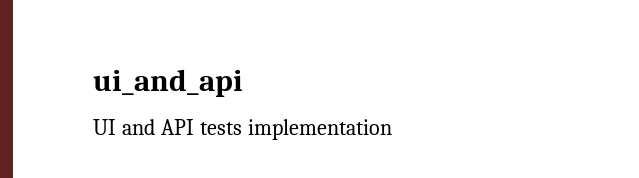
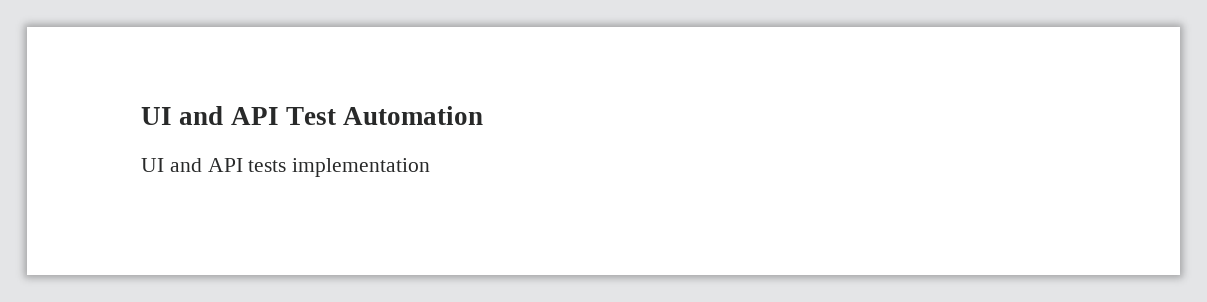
- ui_and_api
+ UI and API Test Automation

